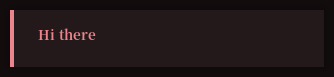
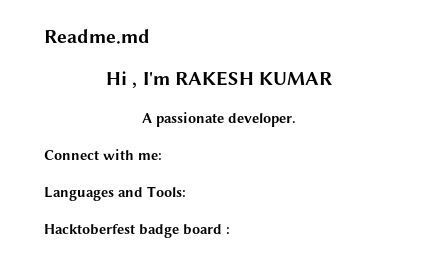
- Hi there
+ Readme.md
+ Hi , I'm RAKESH KUMAR
+ A passionate developer.
+ Connect with me:
+ Languages and Tools:
+ Hacktoberfest badge board :

